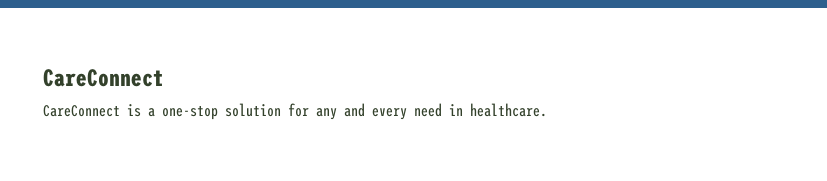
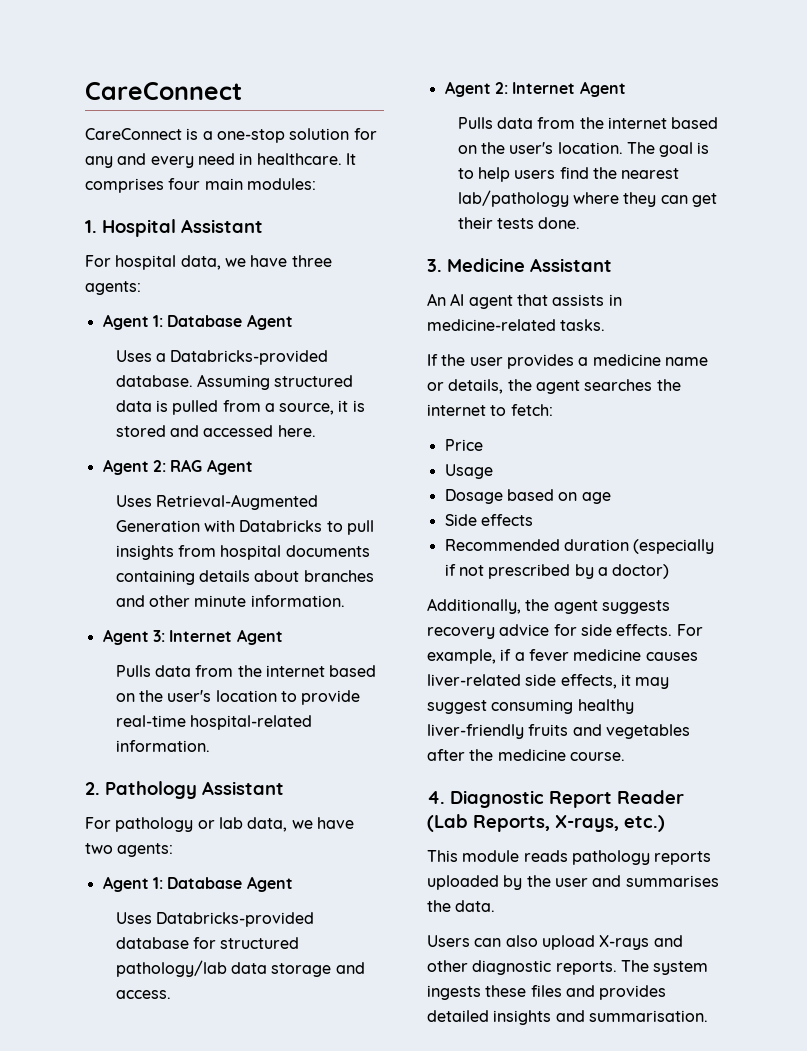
+ It comprises four main modules:
+ 1. Hospital Assistant
+ For hospital data, we have three agents:
+ Agent 1: Database Agent
+ Uses a Databricks-provided database. Assuming structured data is pulled from a source, it is stored and accessed here.
+ Agent 2: RAG Agent
+ Uses Retrieval-Augmented Generation with Databricks to pull insights from hospital documents containing details about branches and other minute information.
+ Agent 3: Internet Agent
+ Pulls data from the internet based on the user's location to provide real-time hospital-related information.
+ 2. Pathology Assistant
+ For pathology or lab data, we have two agents:
+ Agent 1: Database Agent
+ Uses Databricks-provided database for structured pathology/lab data storage and access.
+ Agent 2: Internet Agent
+ Pulls data from the internet based on the user's location. The goal is to help users find the nearest lab/pathology where they can get their tests done.
+ 3. Medicine Assistant
+ An AI agent that assists in medicine-related tasks.
+ If the user provides a medicine name or details, the agent searches the internet to fetch:
+ Price
+ Usage
+ Dosage based on age
+ Side effects
+ Recommended duration (especially if not prescribed by a doctor)
+ Additionally, the agent suggests recovery advice for side effects. For example, if a fever medicine causes liver-related side effects, it may suggest consuming healthy liver-friendly fruits and vegetables after the medicine course.
+ 4. Diagnostic Report Reader (Lab Reports, X-rays, etc.)
+ This module reads pathology reports uploaded by the user and summarises the data.
+ Users can also upload X-rays and other diagnostic reports. The system ingests these files and provides detailed insights and summarisation.

